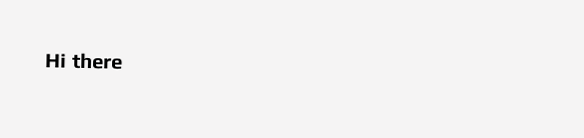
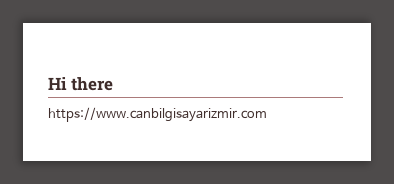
+ https://www.canbilgisayarizmir.com

